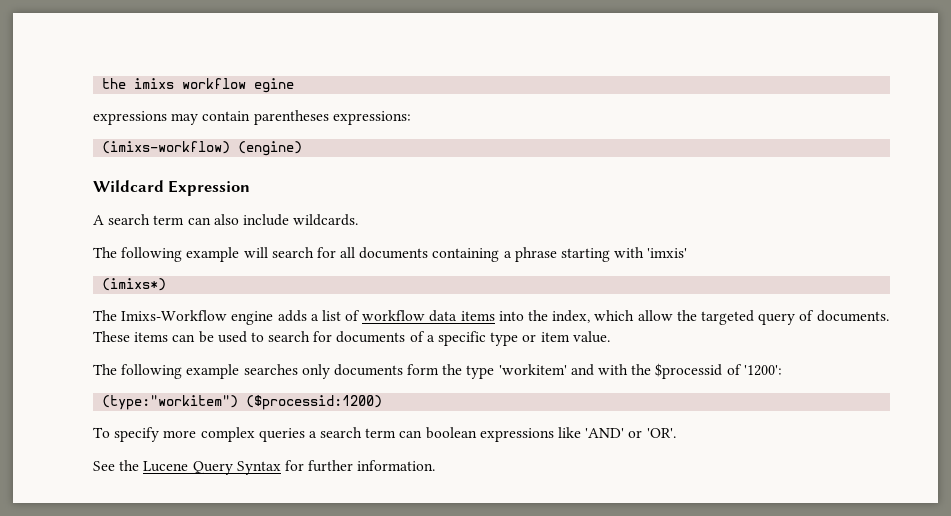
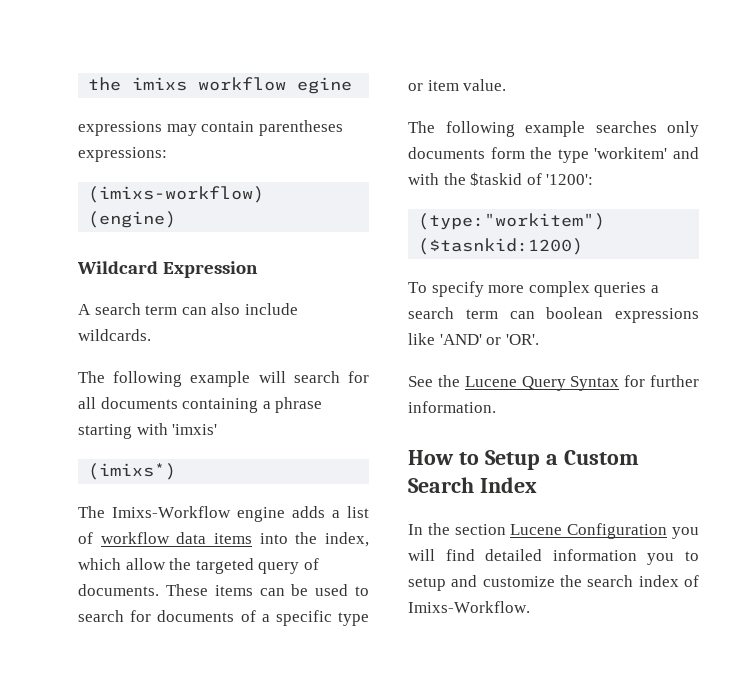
- The following example searches only documents form the type 'workitem' and with the $processid of '1200':
+ The following example searches only documents form the type 'workitem' and with the $taskid of '1200':
- (type:"workitem") ($processid:1200)
+ (type:"workitem") ($tasnkid:1200)
+ How to Setup a Custom Search Index
+ In the section Lucene Configuration you will find detailed information you to setup and customize the search index of Imixs-Workflow.

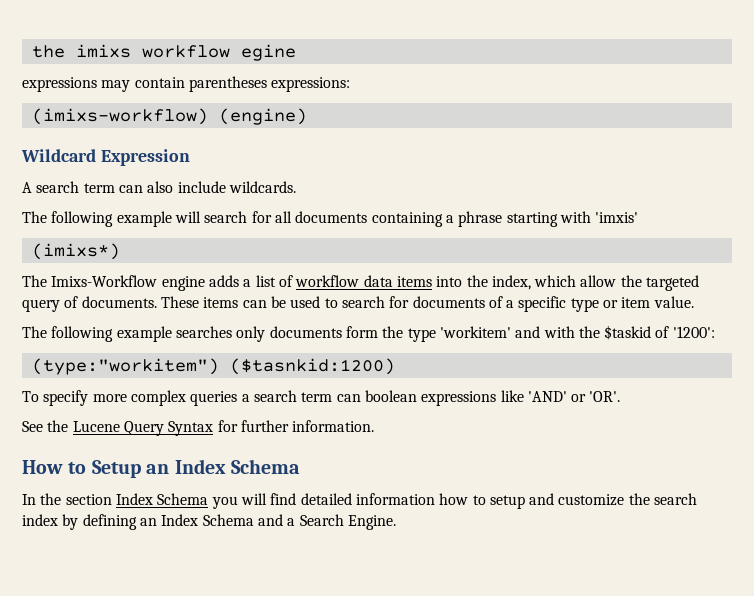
- How to Setup a Custom Search Index
+ How to Setup an Index Schema
- In the section Lucene Configuration you will find detailed information you to setup and customize the search index of Imixs-Workflow.
+ In the section Index Schema you will find detailed information how to setup and customize the search index by defining an Index Schema and a Search Engine.

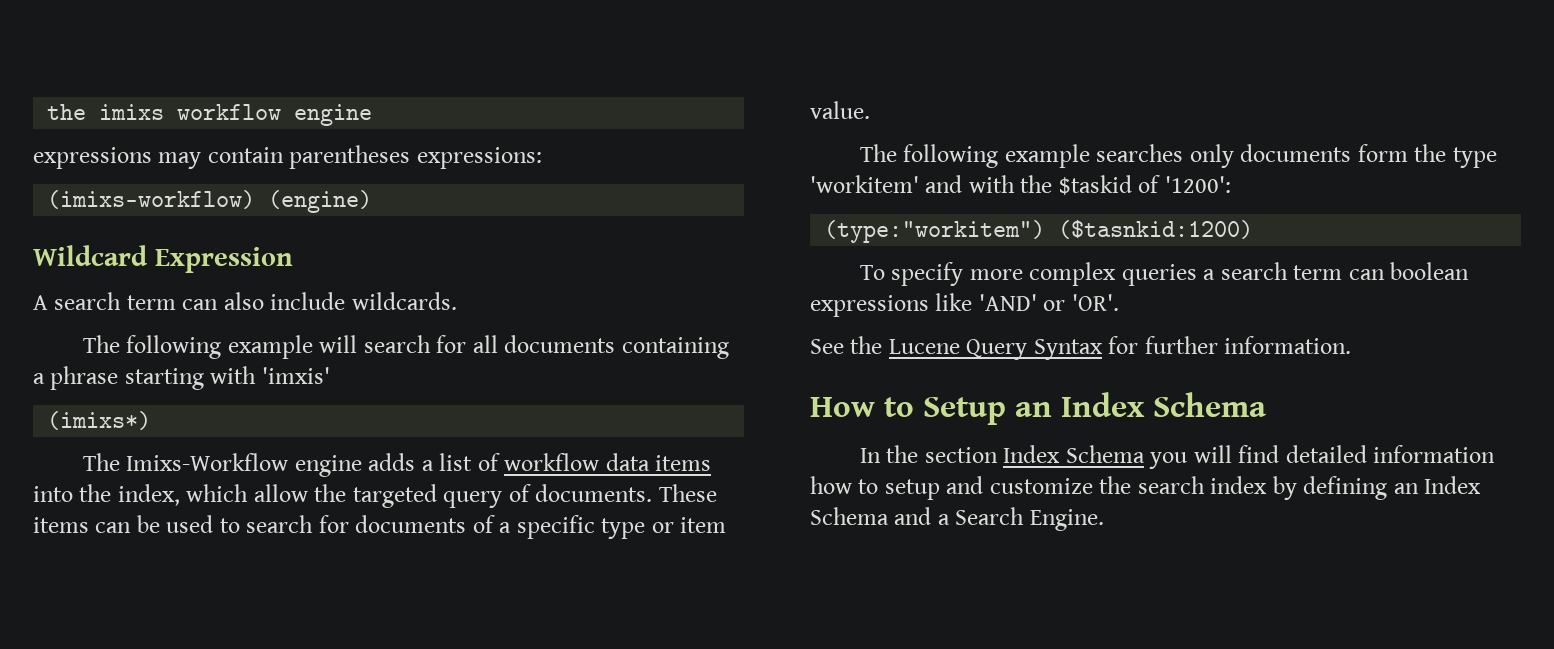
- the imixs workflow egine
+ the imixs workflow engine

